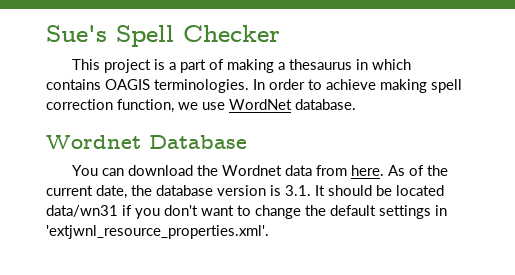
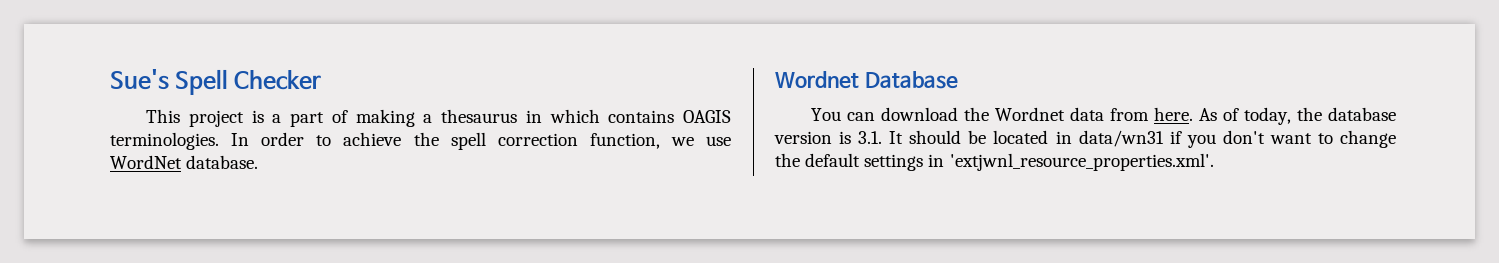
- In order to achieve making spell correction function, we use WordNet database.
+ In order to achieve the spell correction function, we use WordNet database.
- As of the current date, the database version is 3.1. It should be located data/wn31 if you don't want to change the default settings in 'extjwnl_resource_properties.xml'.
+ As of today, the database version is 3.1. It should be located in data/wn31 if you don't want to change the default settings in 'extjwnl_resource_properties.xml'.

